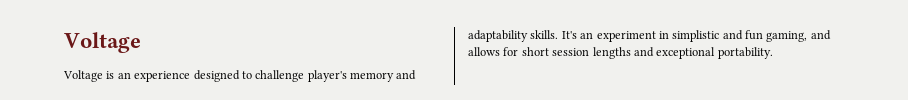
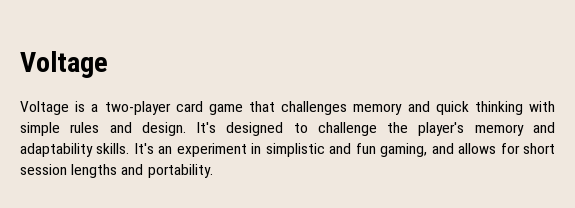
- Voltage is an experience designed to challenge player's memory and adaptability skills.
+ Voltage is a two-player card game that challenges memory and quick thinking with simple rules and design. It's designed to challenge the player's memory and adaptability skills.
- It's an experiment in simplistic and fun gaming, and allows for short session lengths and exceptional portability.
+ It's an experiment in simplistic and fun gaming, and allows for short session lengths and portability.

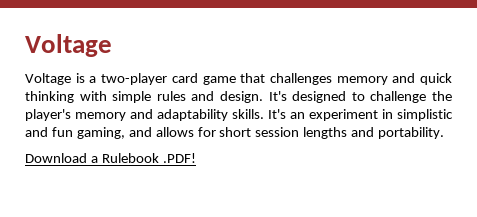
+ Download a Rulebook .PDF!

